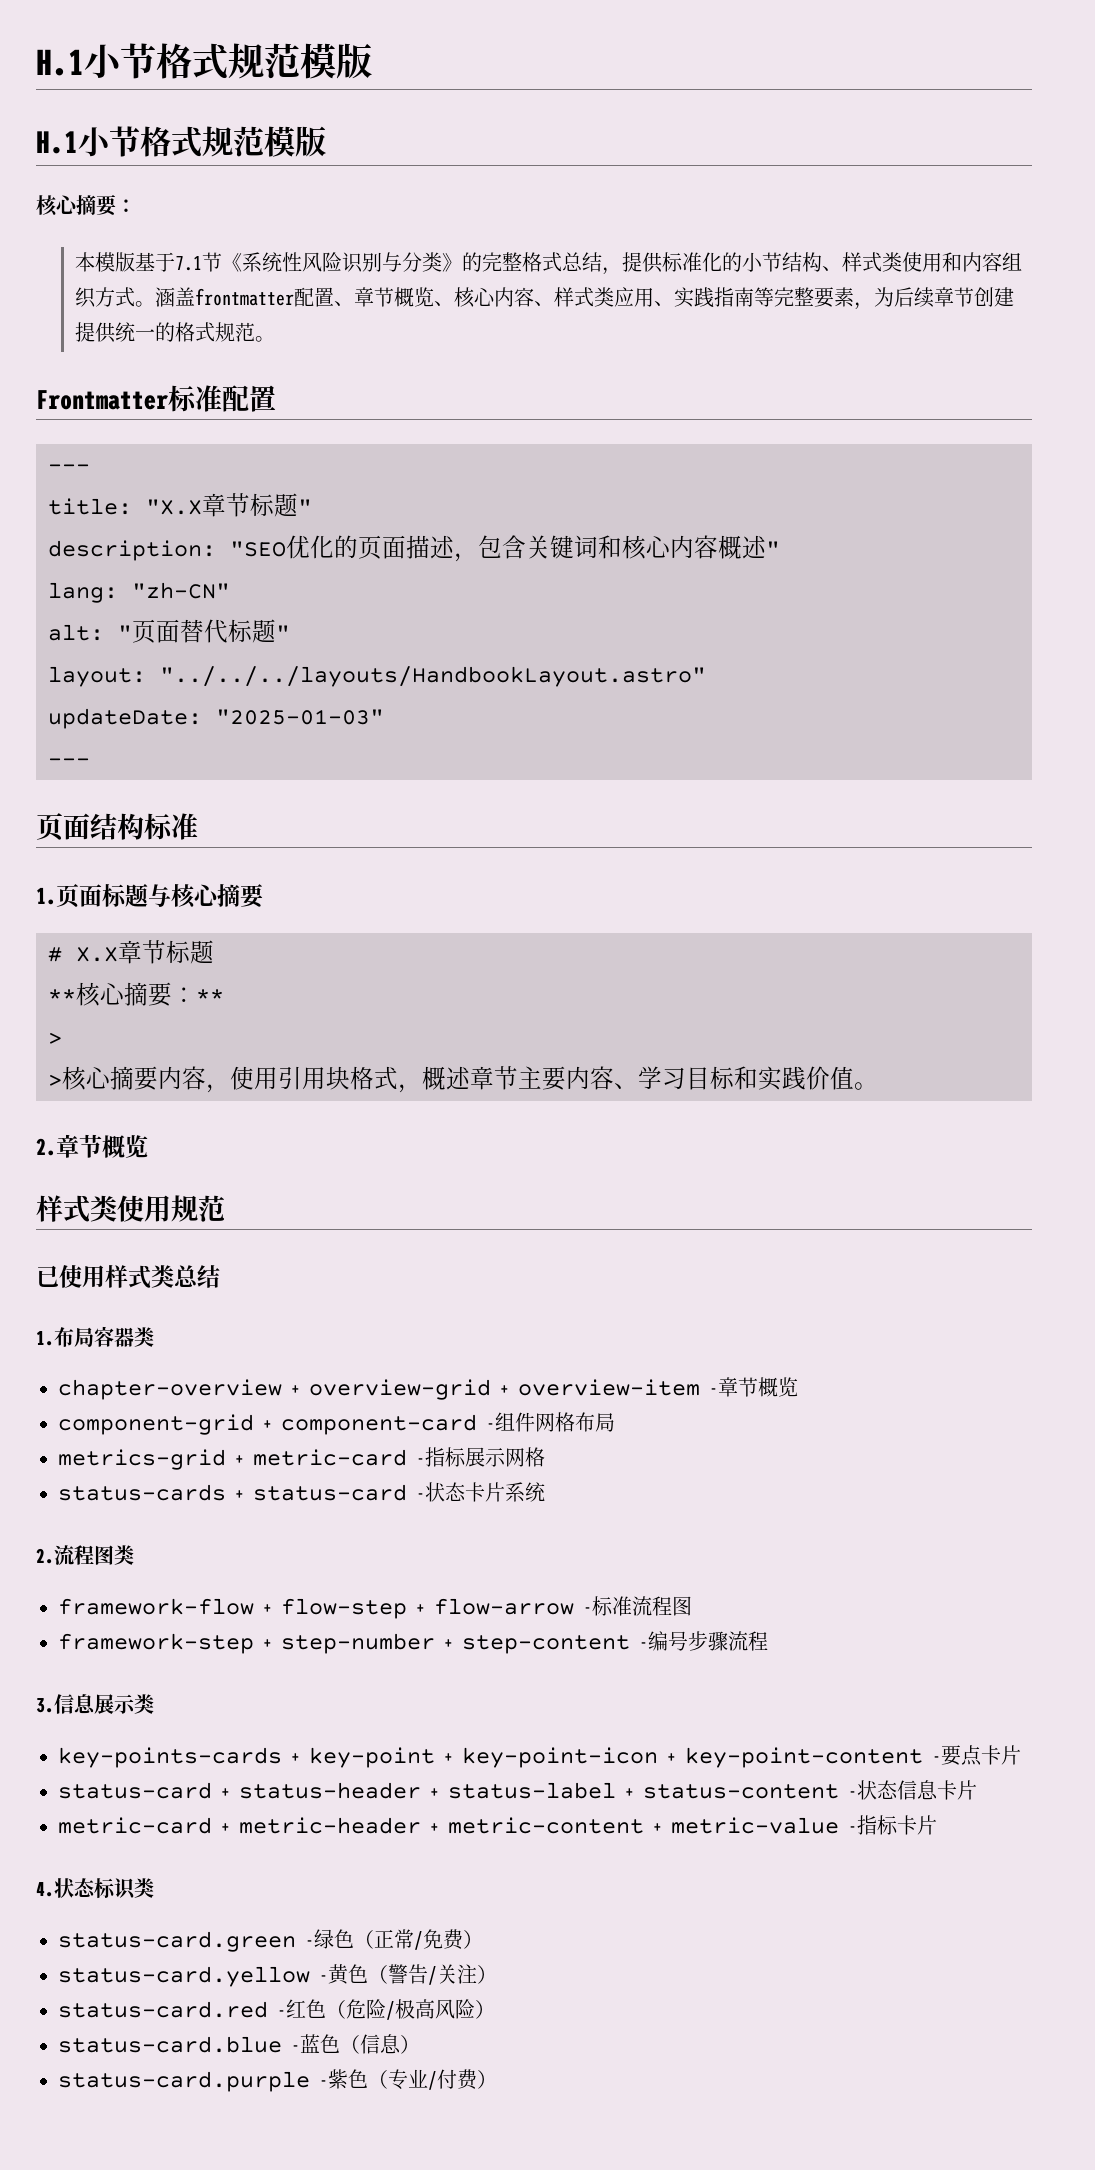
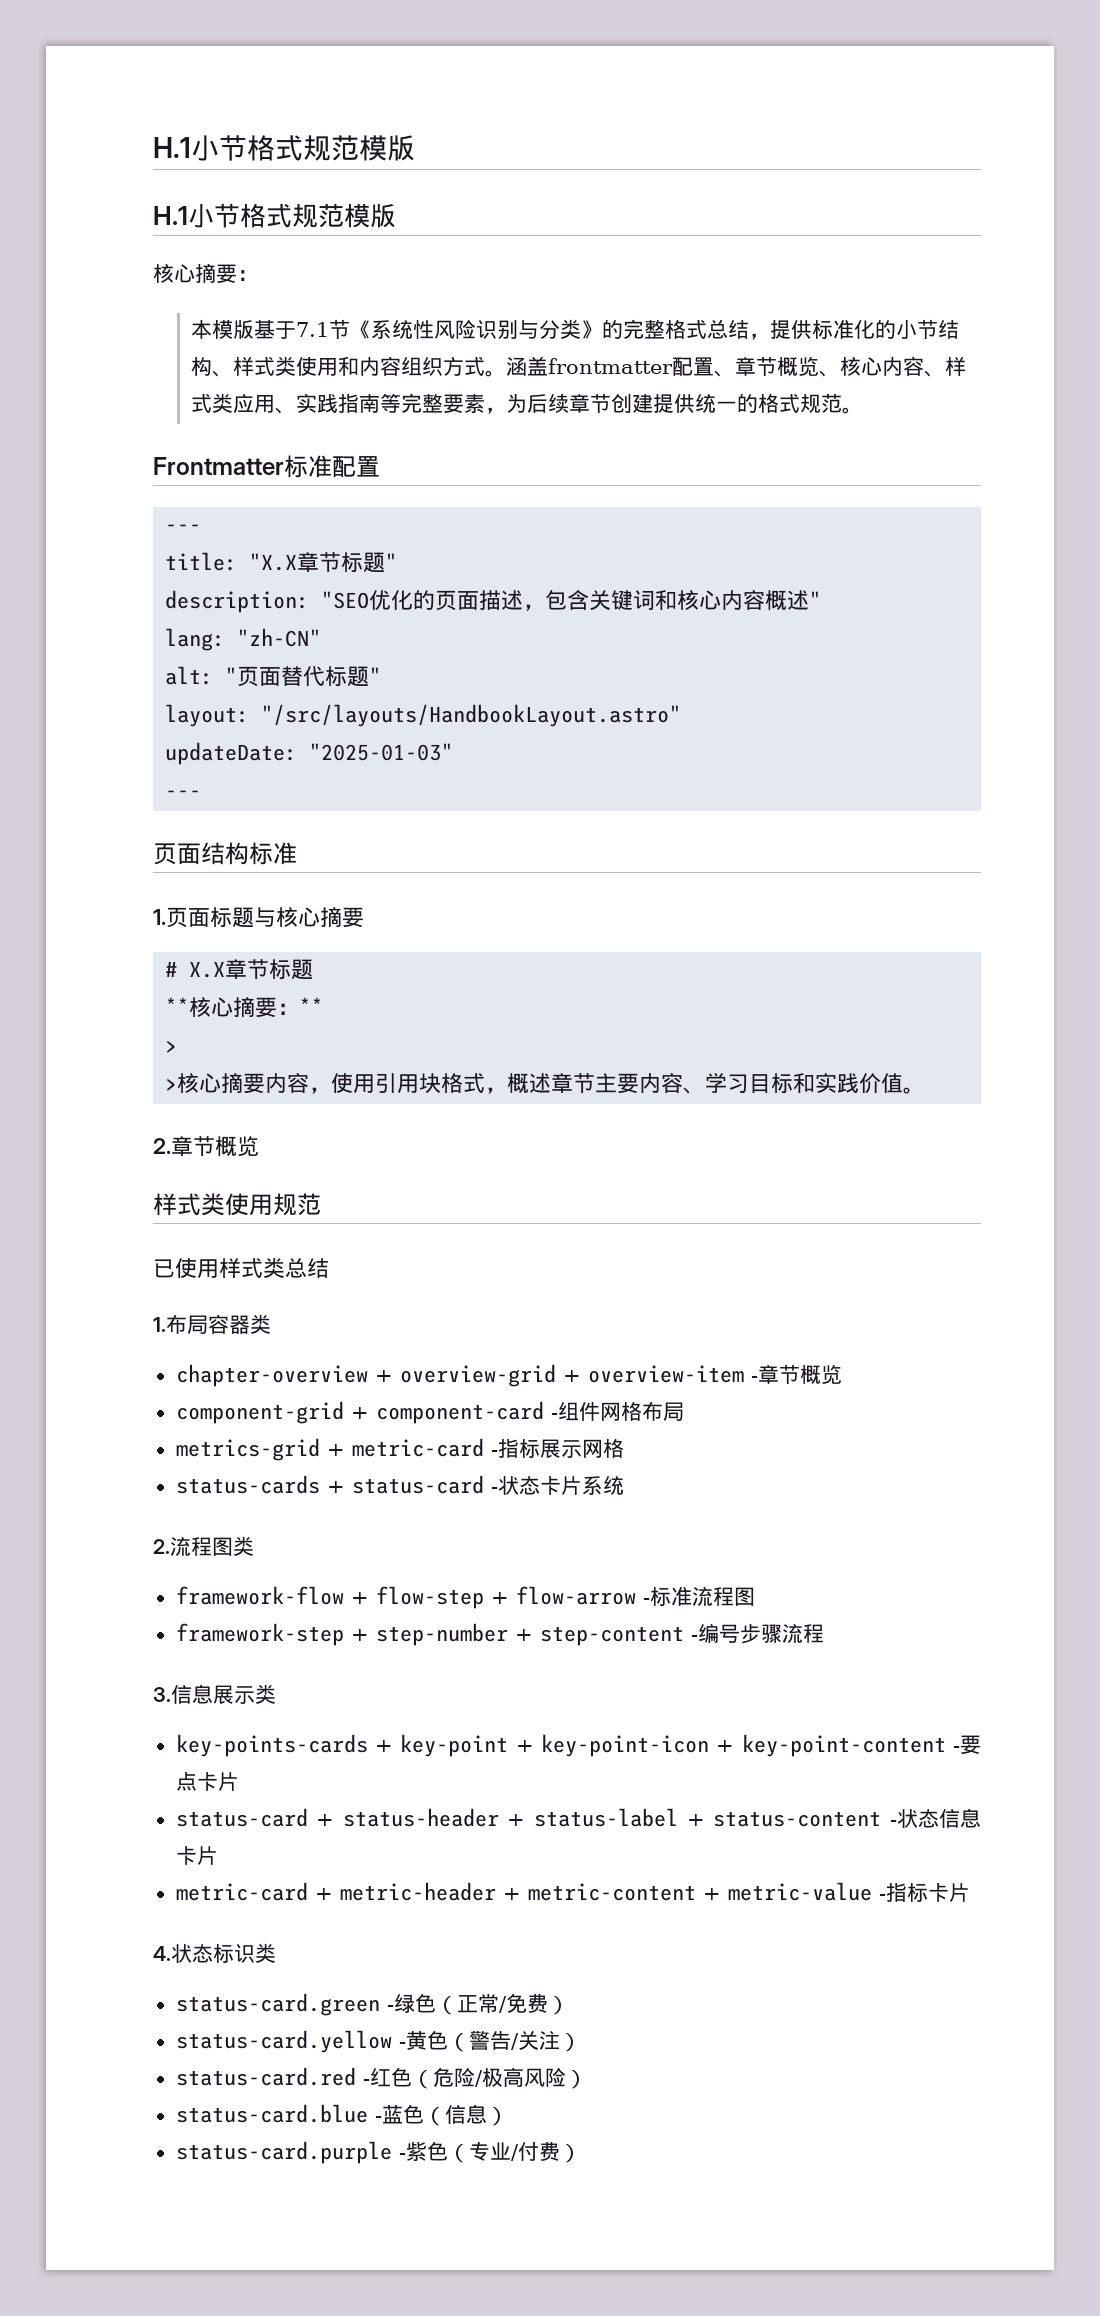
- layout: "../../../layouts/HandbookLayout.astro"
+ layout: "/src/layouts/HandbookLayout.astro"

